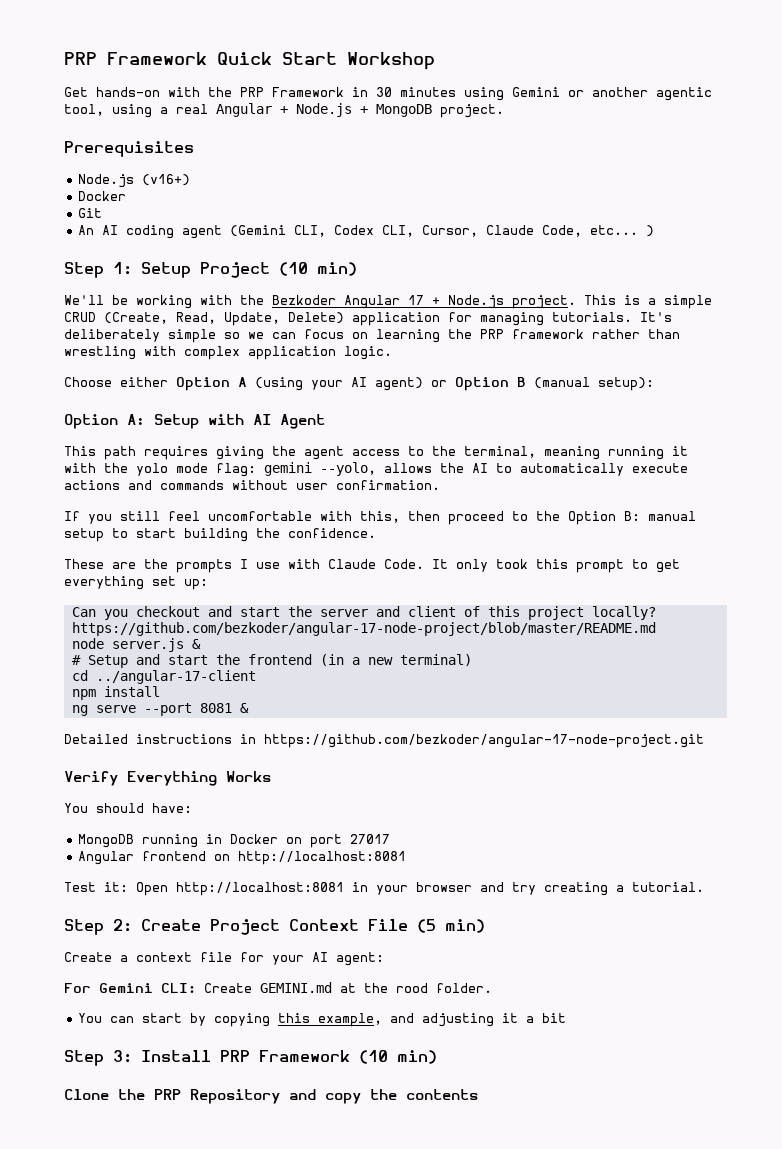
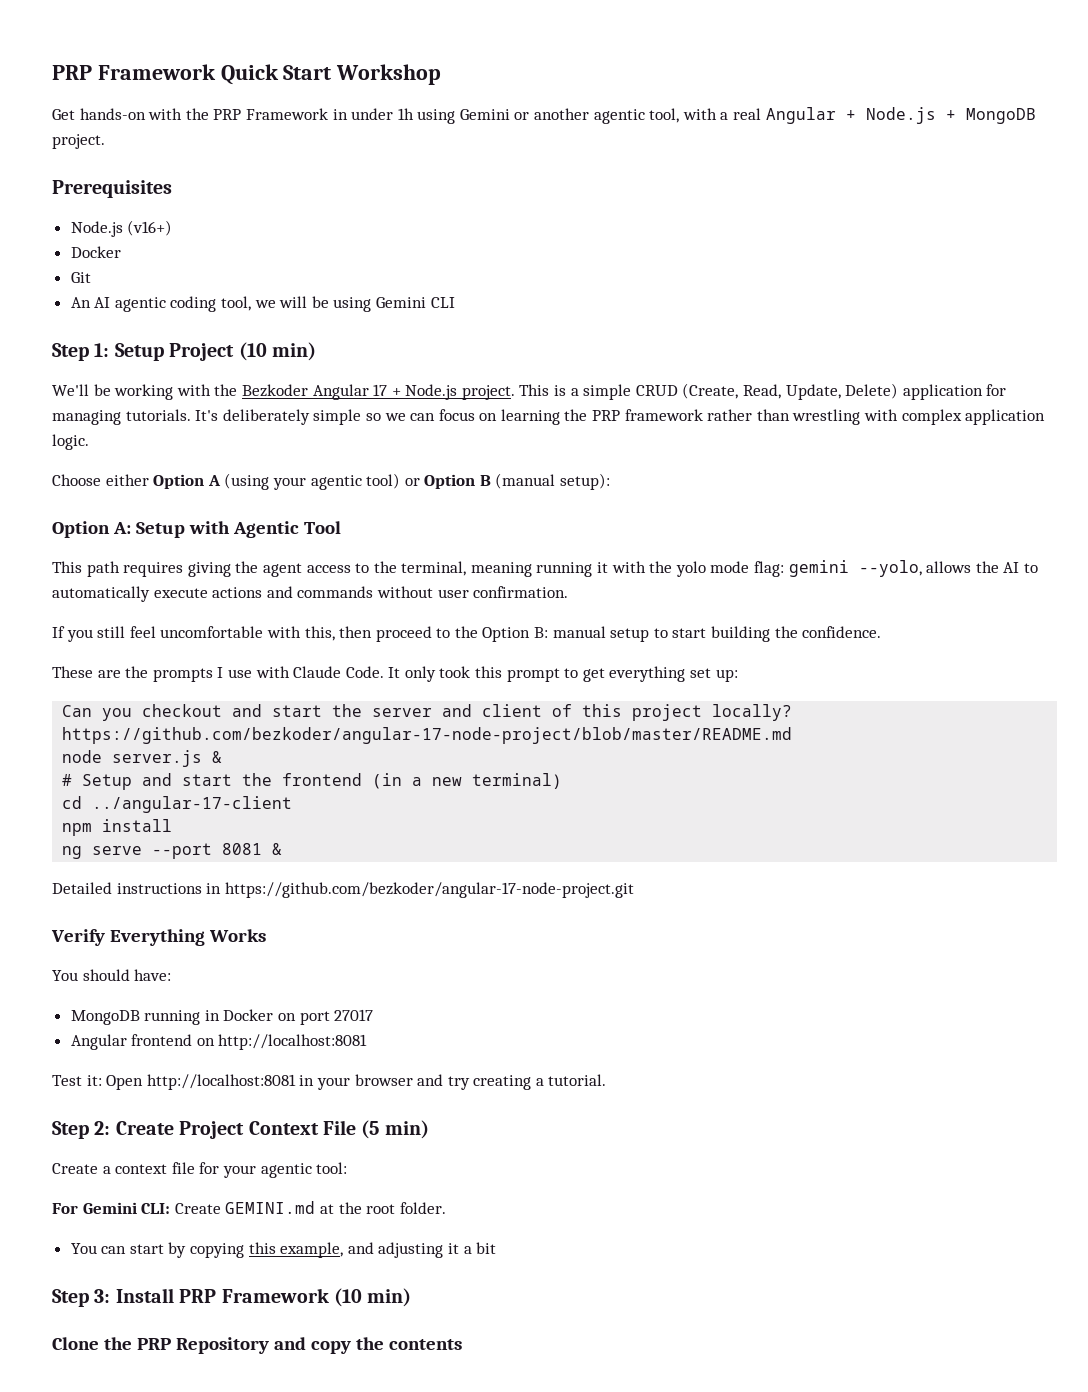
- Get hands-on with the PRP Framework in 30 minutes using Gemini or another agentic tool, using a real Angular + Node.js + MongoDB project.
+ Get hands-on with the PRP Framework in under 1h using Gemini or another agentic tool, with a real Angular + Node.js + MongoDB project.
- An AI coding agent (Gemini CLI, Codex CLI, Cursor, Claude Code, etc... )
+ An AI agentic coding tool, we will be using Gemini CLI
- Choose either Option A (using your AI agent) or Option B (manual setup):
+ Choose either Option A (using your agentic tool) or Option B (manual setup):
- Option A: Setup with AI Agent
+ Option A: Setup with Agentic Tool
- Create a context file for your AI agent:
+ Create a context file for your agentic tool:
- For Gemini CLI: Create GEMINI.md at the rood folder.
+ For Gemini CLI: Create GEMINI.md at the root folder.

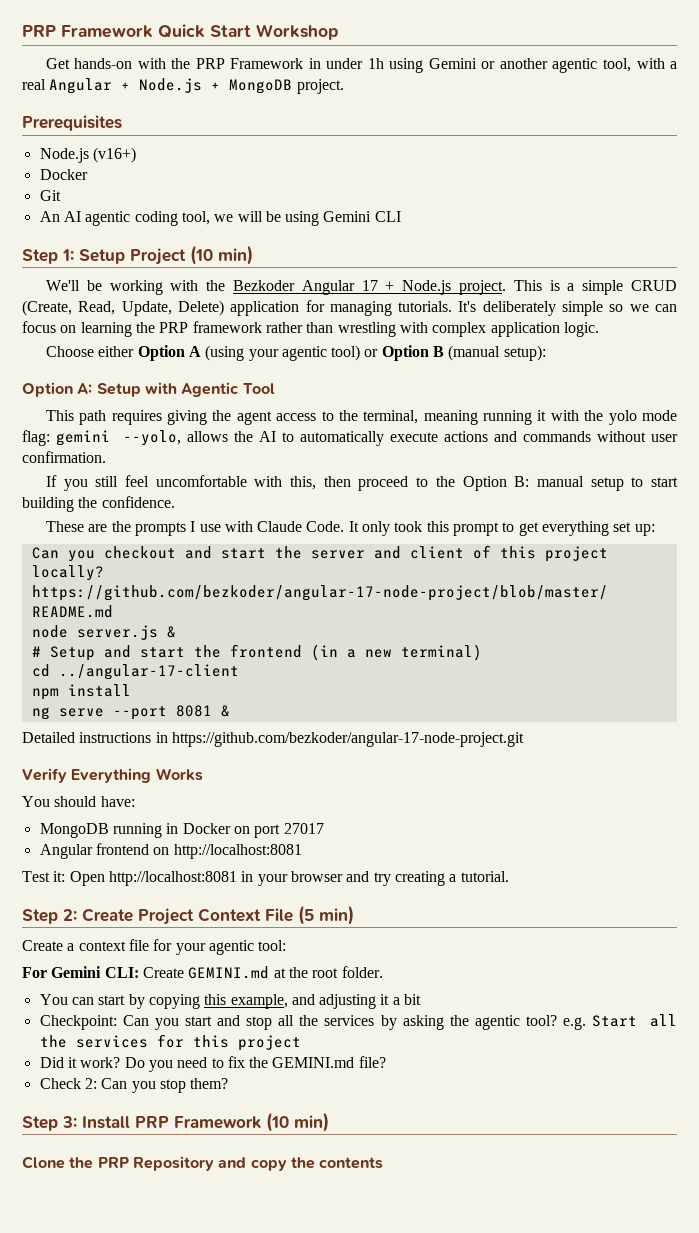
+ Checkpoint: Can you start and stop all the services by asking the agentic tool? e.g. Start all the services for this project
+ Did it work? Do you need to fix the GEMINI.md file?
+ Check 2: Can you stop them?

